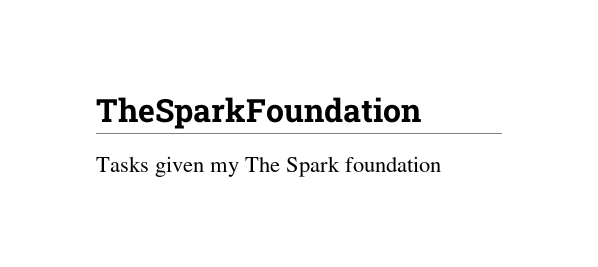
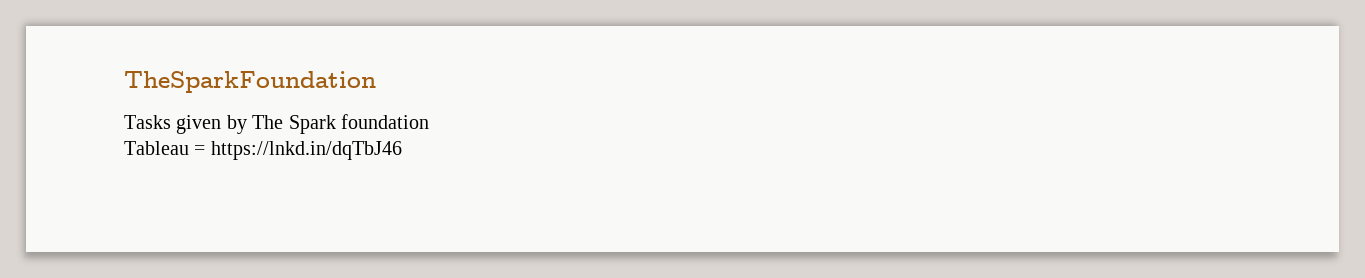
- Tasks given my The Spark foundation
+ Tasks given by The Spark foundation
+ Tableau = https://lnkd.in/dqTbJ46

